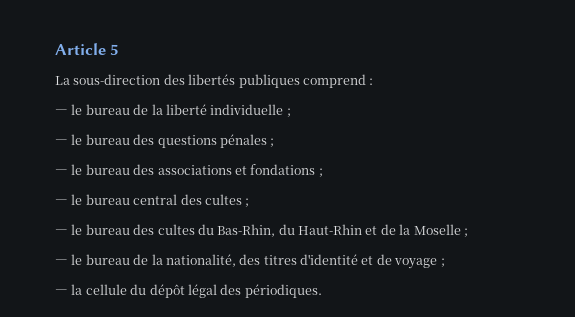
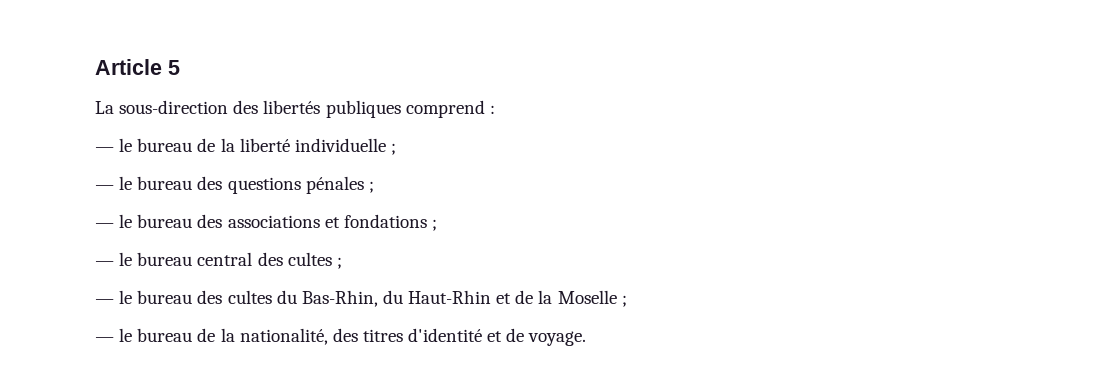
- ― le bureau de la nationalité, des titres d'identité et de voyage ;
- ― la cellule du dépôt légal des périodiques.
+ ― le bureau de la nationalité, des titres d'identité et de voyage.

